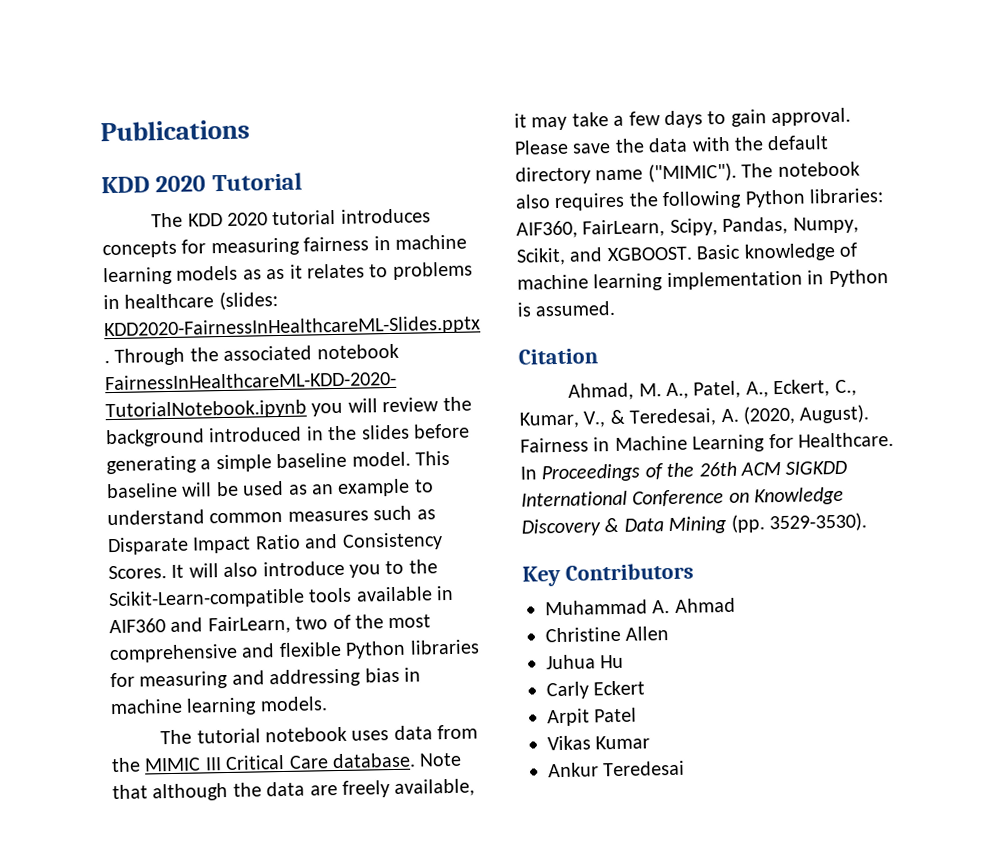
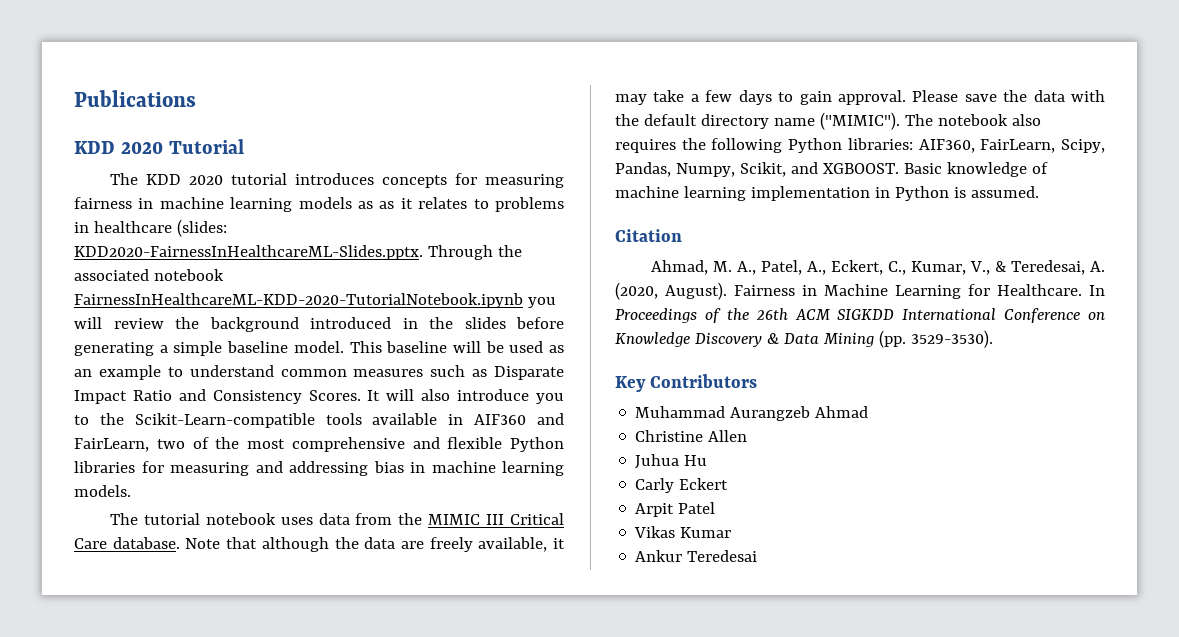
- Muhammad A. Ahmad
+ Muhammad Aurangzeb Ahmad

